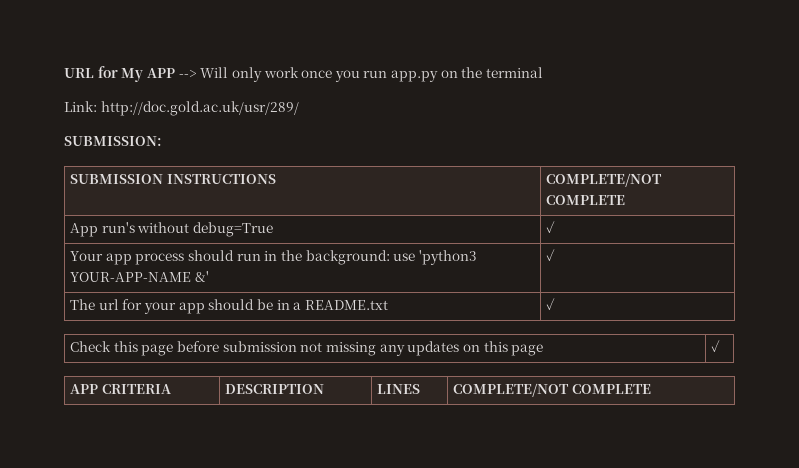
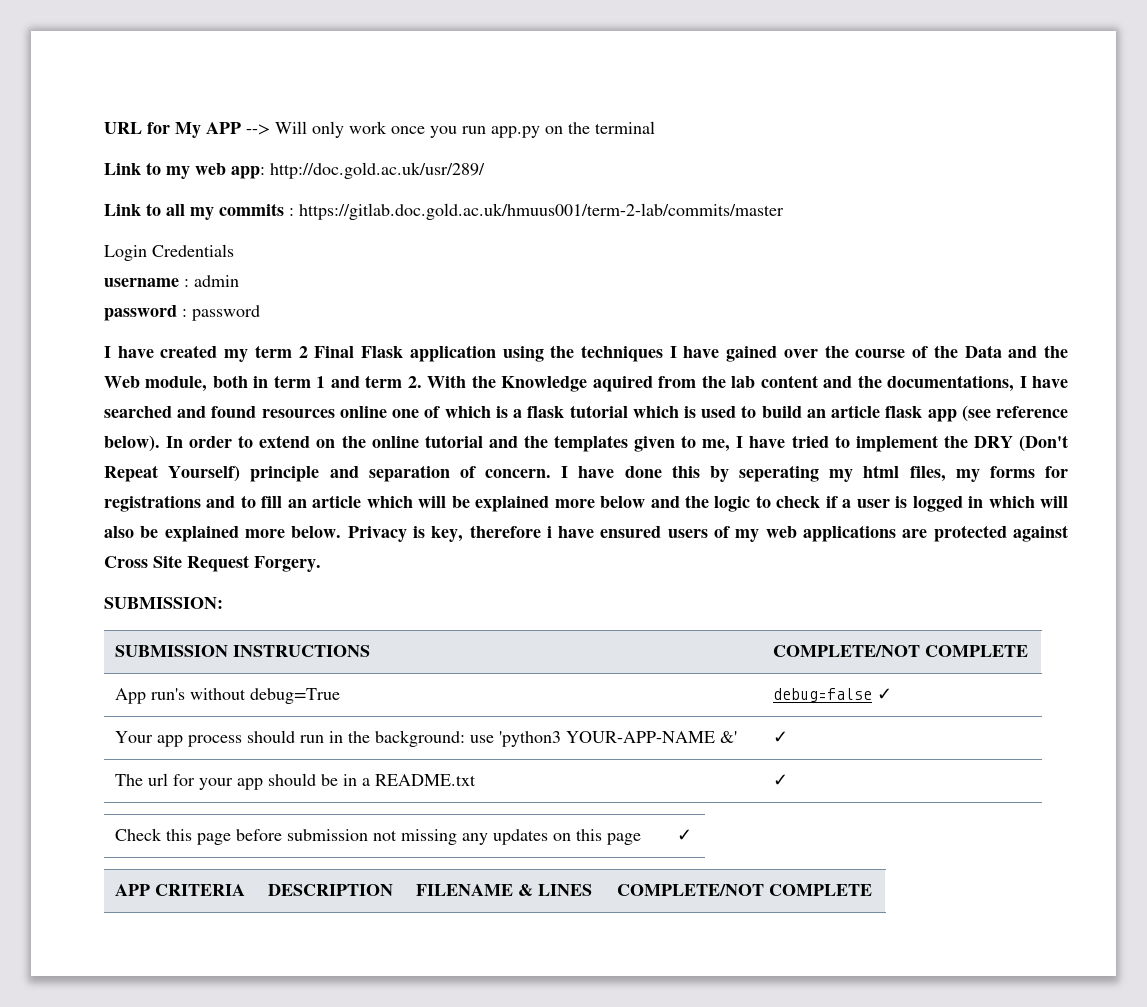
- Link: http://doc.gold.ac.uk/usr/289/
+ Link to my web app: http://doc.gold.ac.uk/usr/289/
+ Link to all my commits : https://gitlab.doc.gold.ac.uk/hmuus001/term-2-lab/commits/master
+ Login Credentials
+ username : admin
+ password : password
+ I have created my term 2 Final Flask application using the techniques I have gained over the course of the Data and the Web module, both in term 1 and term 2. With the Knowledge aquired from the lab content and the documentations, I have searched and found resources online one of which is a flask tutorial which is used to build an article flask app (see reference below). In order to extend on the online tutorial and the templates given to me, I have tried to implement the DRY (Don't Repeat Yourself) principle and separation of concern. I have done this by seperating my html files, my forms for registrations and to fill an article which will be explained more below and the logic to check if a user is logged in which will also be explained more below. Privacy is key, therefore i have ensured users of my web applications are protected against Cross Site Request Forgery.
- App run's without debug=True | ✓
+ App run's without debug=True | debug=false ✓
- APP CRITERIA | DESCRIPTION | LINES | COMPLETE/NOT COMPLETE
+ APP CRITERIA | DESCRIPTION | FILENAME & LINES | COMPLETE/NOT COMPLETE

